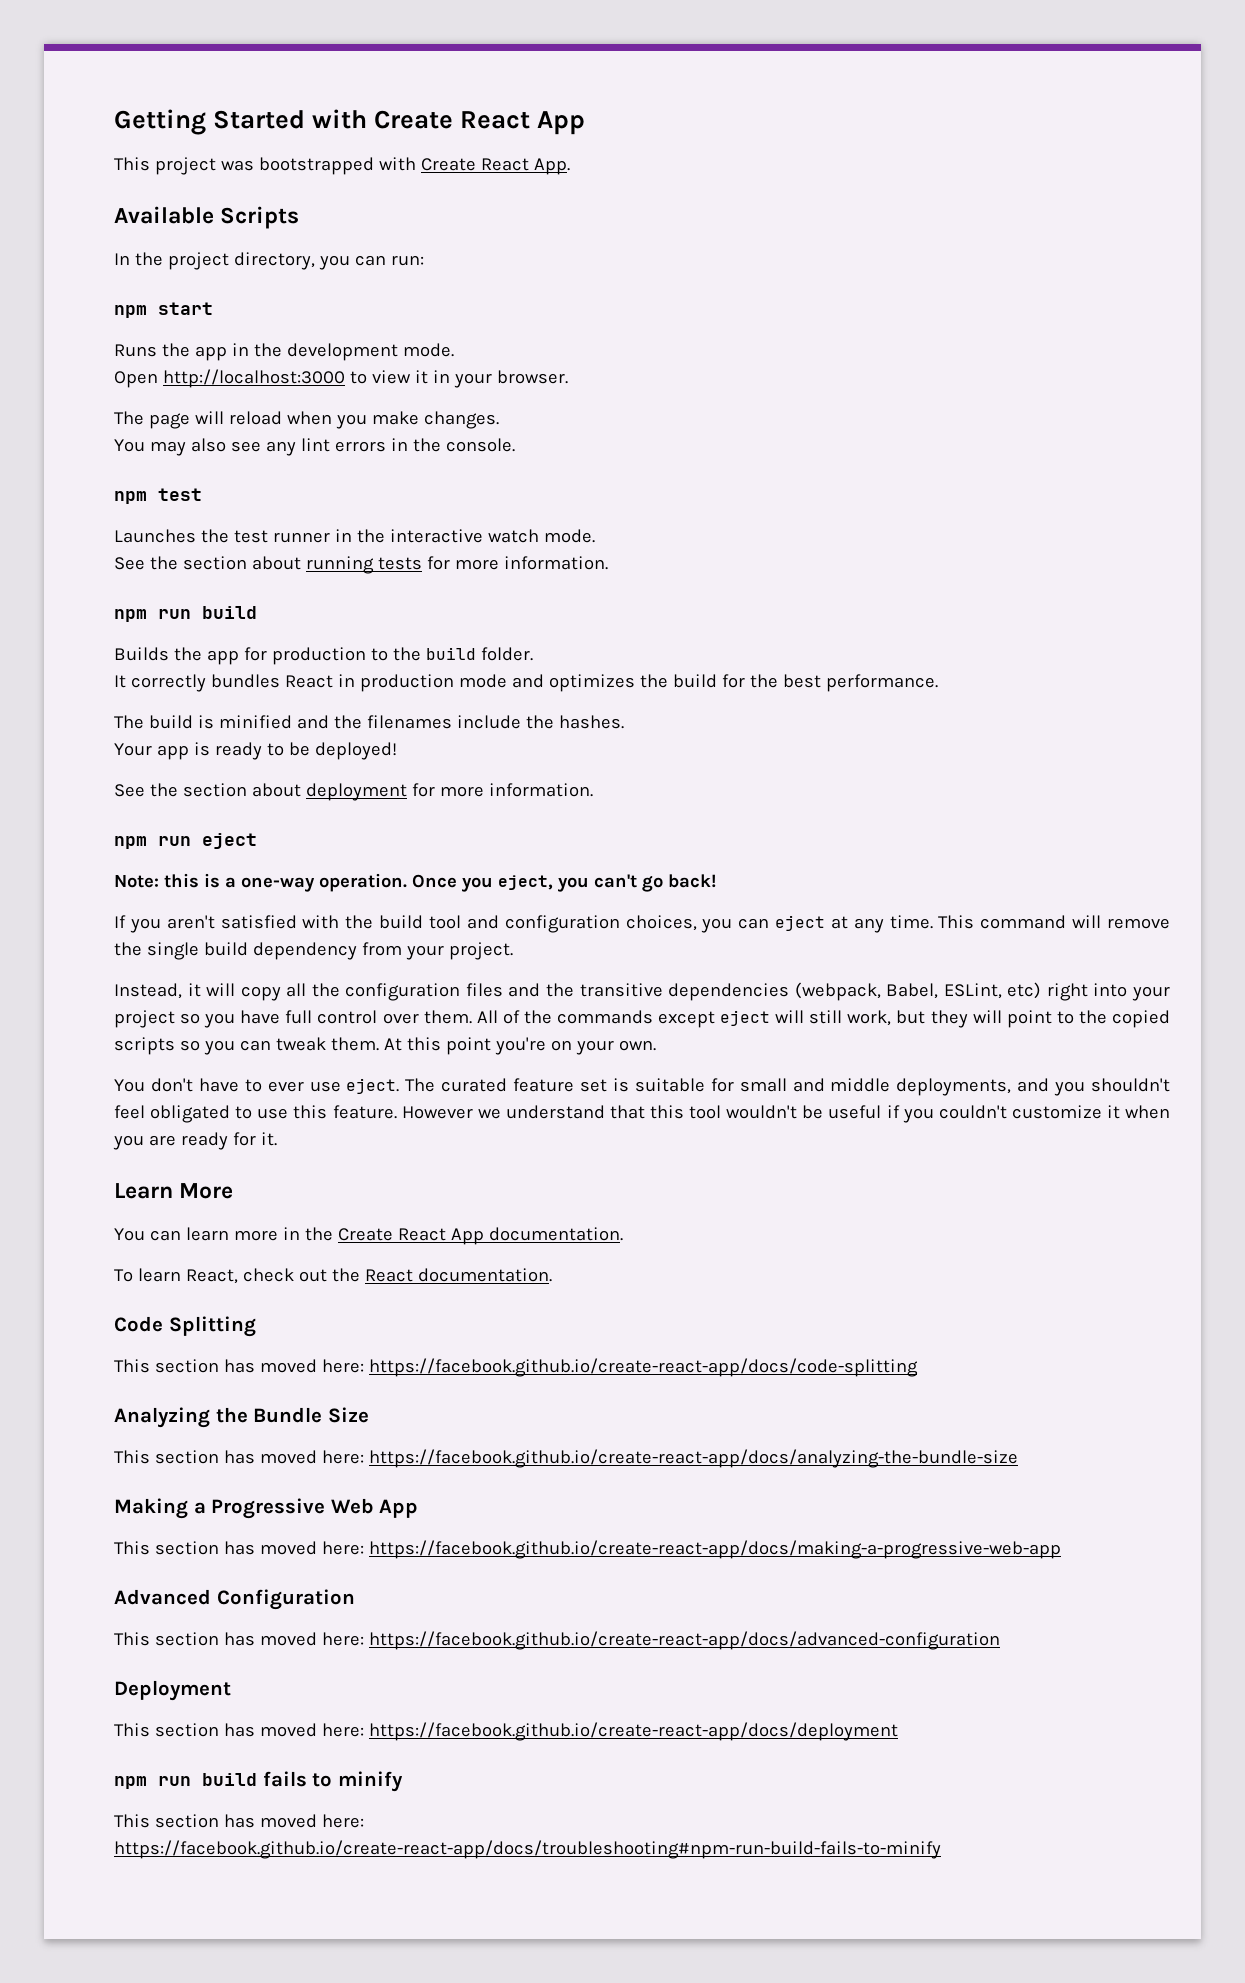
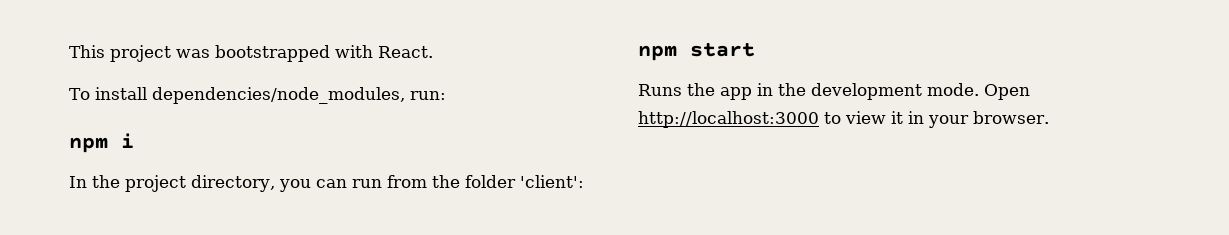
- Getting Started with Create React App
- This project was bootstrapped with Create React App.
- Available Scripts
+ This project was bootstrapped with React.
+ To install dependencies/node_modules, run:
+ npm i
- In the project directory, you can run:
+ In the project directory, you can run from the folder 'client':
- Runs the app in the development mode.
- Open http://localhost:3000 to view it in your browser.
+ Runs the app in the development mode. Open http://localhost:3000 to view it in your browser.
- The page will reload when you make changes.
- You may also see any lint errors in the console.
- npm test
- Launches the test runner in the interactive watch mode.
- See the section about running tests for more information.
- npm run build
- Builds the app for production to the build folder.
- It correctly bundles React in production mode and optimizes the build for the best performance.
- The build is minified and the filenames include the hashes.
- Your app is ready to be deployed!
- See the section about deployment for more information.
- npm run eject
- Note: this is a one-way operation. Once you eject, you can't go back!
- If you aren't satisfied with the build tool and configuration choices, you can eject at any time. This command will remove the single build dependency from your project.
- Instead, it will copy all the configuration files and the transitive dependencies (webpack, Babel, ESLint, etc) right into your project so you have full control over them. All of the commands except eject will still work, but they will point to the copied scripts so you can tweak them. At this point you're on your own.
- You don't have to ever use eject. The curated feature set is suitable for small and middle deployments, and you shouldn't feel obligated to use this feature. However we understand that this tool wouldn't be useful if you couldn't customize it when you are ready for it.
- Learn More
- You can learn more in the Create React App documentation.
- To learn React, check out the React documentation.
- Code Splitting
- This section has moved here: https://facebook.github.io/create-react-app/docs/code-splitting
- Analyzing the Bundle Size
- This section has moved here: https://facebook.github.io/create-react-app/docs/analyzing-the-bundle-size
- Making a Progressive Web App
- This section has moved here: https://facebook.github.io/create-react-app/docs/making-a-progressive-web-app
- Advanced Configuration
- This section has moved here: https://facebook.github.io/create-react-app/docs/advanced-configuration
- Deployment
- This section has moved here: https://facebook.github.io/create-react-app/docs/deployment
- npm run build fails to minify
- This section has moved here: https://facebook.github.io/create-react-app/docs/troubleshooting#npm-run-build-fails-to-minify

